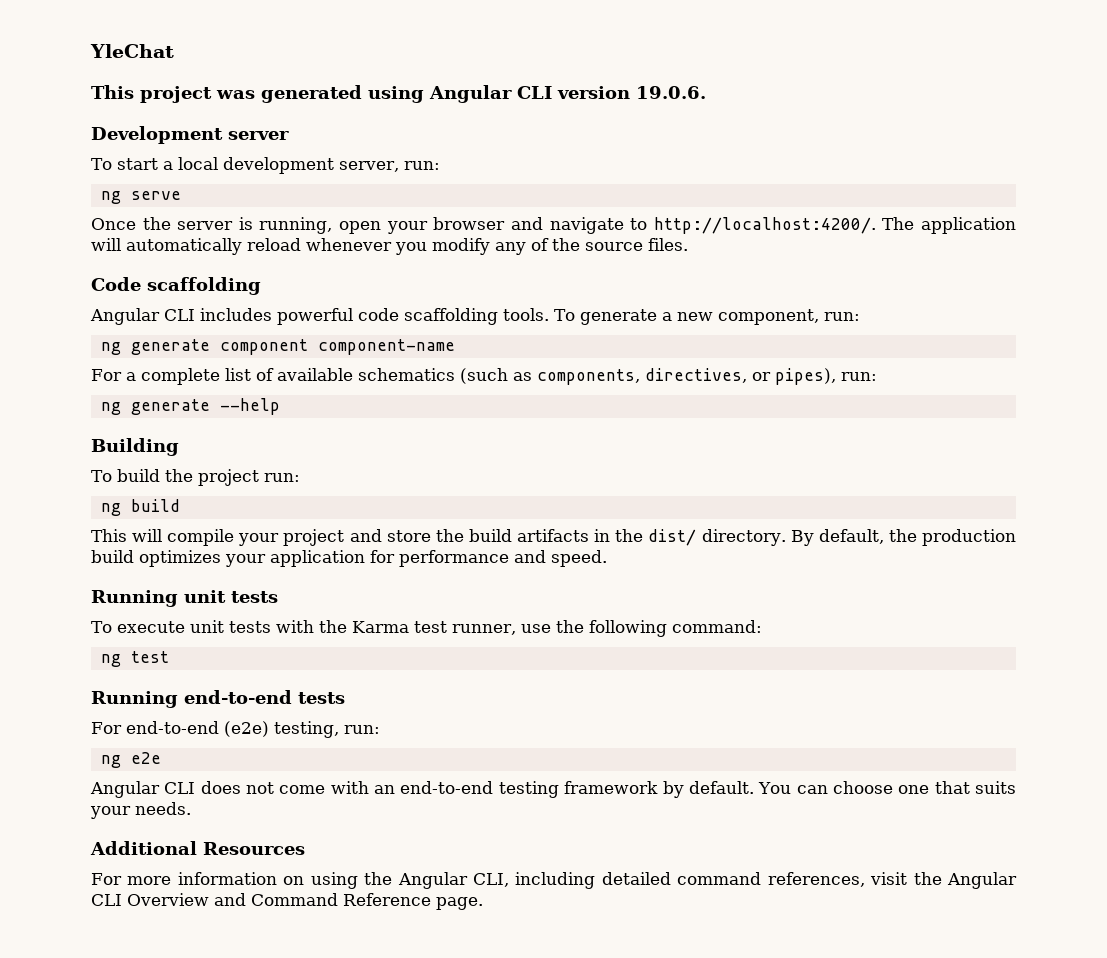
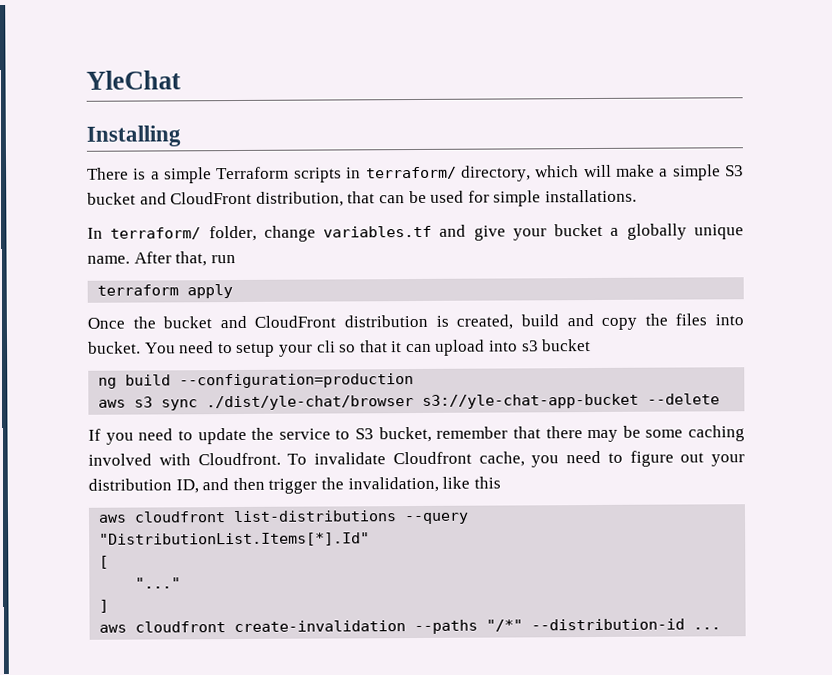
- This project was generated using Angular CLI version 19.0.6.
- Development server
- To start a local development server, run:
- ng serve
- Once the server is running, open your browser and navigate to http://localhost:4200/. The application will automatically reload whenever you modify any of the source files.
- Code scaffolding
- Angular CLI includes powerful code scaffolding tools. To generate a new component, run:
- ng generate component component-name
- For a complete list of available schematics (such as components, directives, or pipes), run:
- ng generate --help
- Building
- To build the project run:
- ng build
- This will compile your project and store the build artifacts in the dist/ directory. By default, the production build optimizes your application for performance and speed.
- Running unit tests
- To execute unit tests with the Karma test runner, use the following command:
- ng test
- Running end-to-end tests
- For end-to-end (e2e) testing, run:
- ng e2e
- Angular CLI does not come with an end-to-end testing framework by default. You can choose one that suits your needs.
- Additional Resources
- For more information on using the Angular CLI, including detailed command references, visit the Angular CLI Overview and Command Reference page.
+ Installing
+ There is a simple Terraform scripts in terraform/ directory, which will make a simple S3 bucket and CloudFront distribution, that can be used for simple installations.
+ In terraform/ folder, change variables.tf and give your bucket a globally unique name. After that, run
+ terraform apply
+ Once the bucket and CloudFront distribution is created, build and copy the files into bucket. You need to setup your cli so that it can upload into s3 bucket
+ ng build --configuration=production
+ aws s3 sync ./dist/yle-chat/browser s3://yle-chat-app-bucket --delete
+ If you need to update the service to S3 bucket, remember that there may be some caching involved with Cloudfront. To invalidate Cloudfront cache, you need to figure out your distribution ID, and then trigger the invalidation, like this
+ aws cloudfront list-distributions --query "DistributionList.Items[*].Id"
+ [
+ "..."
+ ]
+ aws cloudfront create-invalidation --paths "/*" --distribution-id ...

